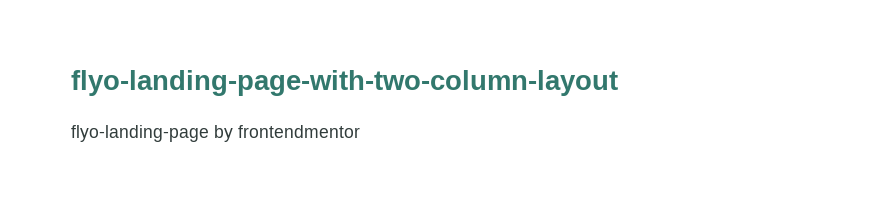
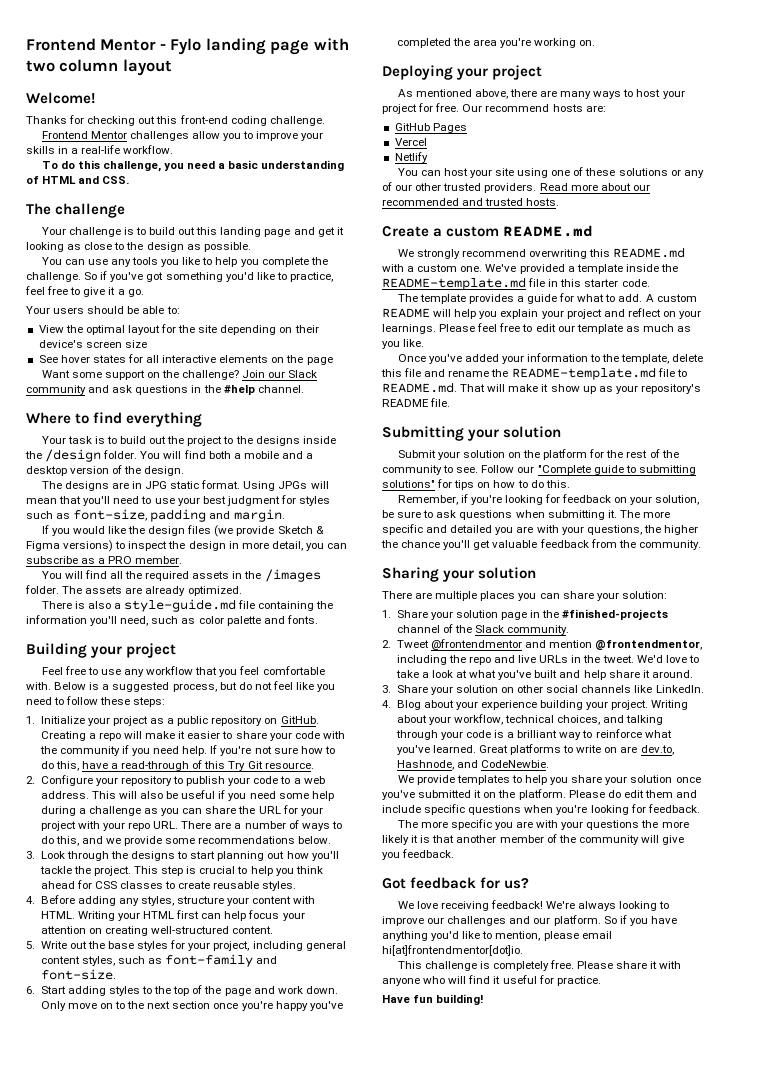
- flyo-landing-page-with-two-column-layout
- flyo-landing-page by frontendmentor
+ Frontend Mentor - Fylo landing page with two column layout
+ Welcome!
+ Thanks for checking out this front-end coding challenge.
+ Frontend Mentor challenges allow you to improve your skills in a real-life workflow.
+ To do this challenge, you need a basic understanding of HTML and CSS.
+ The challenge
+ Your challenge is to build out this landing page and get it looking as close to the design as possible.
+ You can use any tools you like to help you complete the challenge. So if you've got something you'd like to practice, feel free to give it a go.
+ Your users should be able to:
+ View the optimal layout for the site depending on their device's screen size
+ See hover states for all interactive elements on the page
+ Want some support on the challenge? Join our Slack community and ask questions in the #help channel.
+ Where to find everything
+ Your task is to build out the project to the designs inside the /design folder. You will find both a mobile and a desktop version of the design.
+ The designs are in JPG static format. Using JPGs will mean that you'll need to use your best judgment for styles such as font-size, padding and margin.
+ If you would like the design files (we provide Sketch & Figma versions) to inspect the design in more detail, you can subscribe as a PRO member.
+ You will find all the required assets in the /images folder. The assets are already optimized.
+ There is also a style-guide.md file containing the information you'll need, such as color palette and fonts.
+ Building your project
+ Feel free to use any workflow that you feel comfortable with. Below is a suggested process, but do not feel like you need to follow these steps:
+ 1. Initialize your project as a public repository on GitHub. Creating a repo will make it easier to share your code with the community if you need help. If you're not sure how to do this, have a read-through of this Try Git resource.
+ 2. Configure your repository to publish your code to a web address. This will also be useful if you need some help during a challenge as you can share the URL for your project with your repo URL. There are a number of ways to do this, and we provide some recommendations below.
+ 3. Look through the designs to start planning out how you'll tackle the project. This step is crucial to help you think ahead for CSS classes to create reusable styles.
+ 4. Before adding any styles, structure your content with HTML. Writing your HTML first can help focus your attention on creating well-structured content.
+ 5. Write out the base styles for your project, including general content styles, such as font-family and font-size.
+ 6. Start adding styles to the top of the page and work down. Only move on to the next section once you're happy you've completed the area you're working on.
+ Deploying your project
+ As mentioned above, there are many ways to host your project for free. Our recommend hosts are:
+ GitHub Pages
+ Vercel
+ Netlify
+ You can host your site using one of these solutions or any of our other trusted providers. Read more about our recommended and trusted hosts.
+ Create a custom README.md
+ We strongly recommend overwriting this README.md with a custom one. We've provided a template inside the README-template.md file in this starter code.
+ The template provides a guide for what to add. A custom README will help you explain your project and reflect on your learnings. Please feel free to edit our template as much as you like.
+ Once you've added your information to the template, delete this file and rename the README-template.md file to README.md. That will make it show up as your repository's README file.
+ Submitting your solution
+ Submit your solution on the platform for the rest of the community to see. Follow our "Complete guide to submitting solutions" for tips on how to do this.
+ Remember, if you're looking for feedback on your solution, be sure to ask questions when submitting it. The more specific and detailed you are with your questions, the higher the chance you'll get valuable feedback from the community.
+ Sharing your solution
+ There are multiple places you can share your solution:
+ 1. Share your solution page in the #finished-projects channel of the Slack community.
+ 2. Tweet @frontendmentor and mention @frontendmentor, including the repo and live URLs in the tweet. We'd love to take a look at what you've built and help share it around.
+ 3. Share your solution on other social channels like LinkedIn.
+ 4. Blog about your experience building your project. Writing about your workflow, technical choices, and talking through your code is a brilliant way to reinforce what you've learned. Great platforms to write on are dev.to, Hashnode, and CodeNewbie.
+ We provide templates to help you share your solution once you've submitted it on the platform. Please do edit them and include specific questions when you're looking for feedback.
+ The more specific you are with your questions the more likely it is that another member of the community will give you feedback.
+ Got feedback for us?
+ We love receiving feedback! We're always looking to improve our challenges and our platform. So if you have anything you'd like to mention, please email hi[at]frontendmentor[dot]io.
+ This challenge is completely free. Please share it with anyone who will find it useful for practice.
+ Have fun building!

